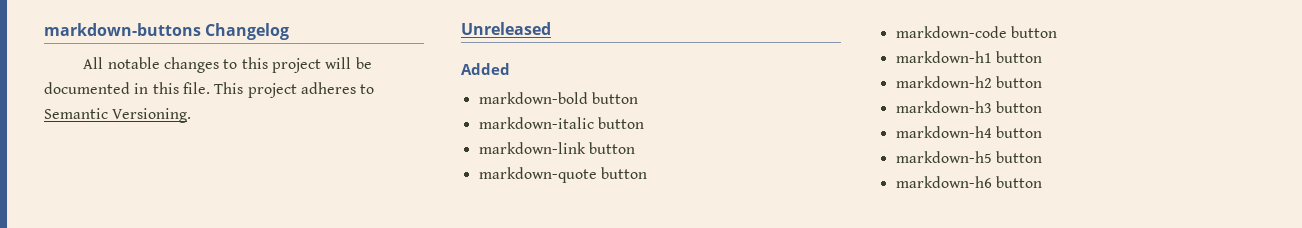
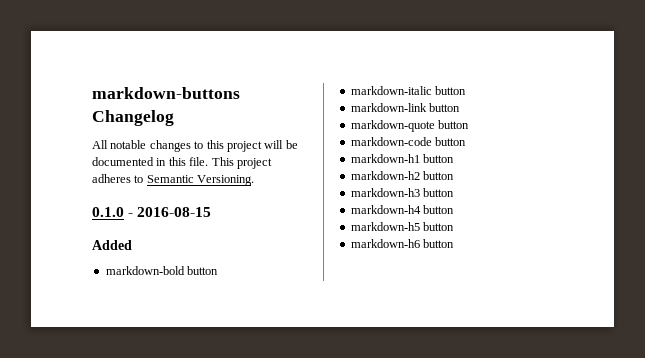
- Unreleased
+ 0.1.0 - 2016-08-15

